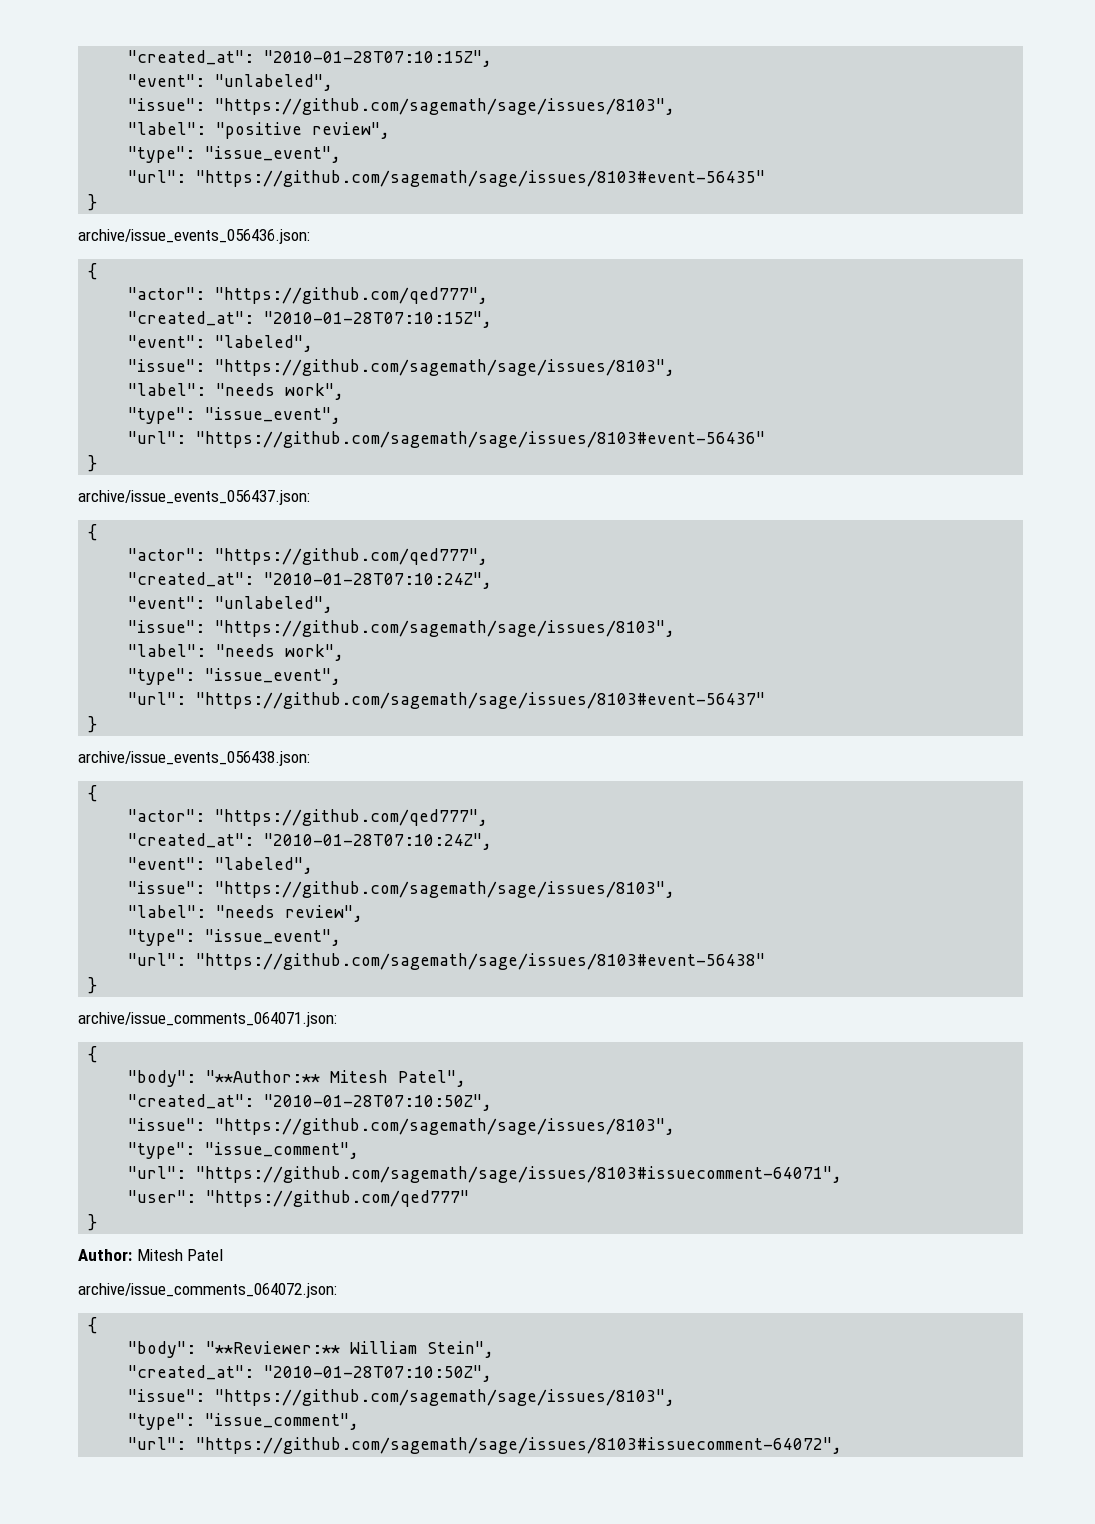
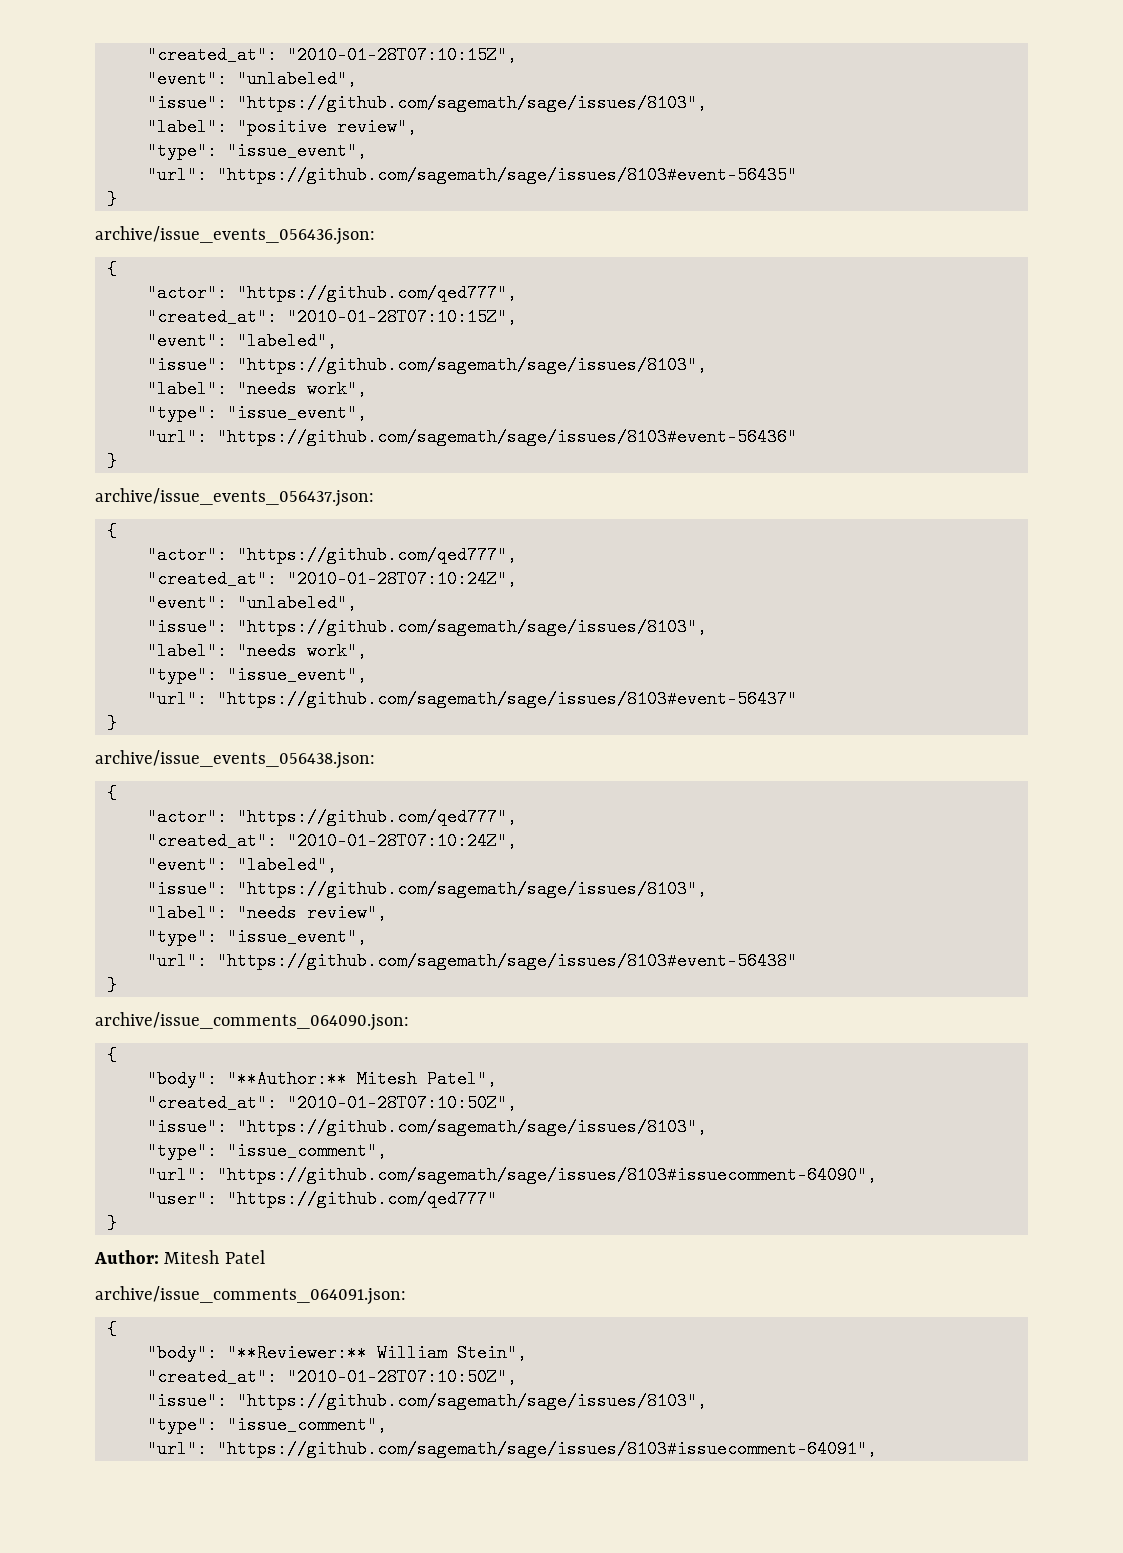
- archive/issue_comments_064071.json:
+ archive/issue_comments_064090.json:
- "url": "https://github.com/sagemath/sage/issues/8103#issuecomment-64071",
+ "url": "https://github.com/sagemath/sage/issues/8103#issuecomment-64090",
- archive/issue_comments_064072.json:
+ archive/issue_comments_064091.json:
- "url": "https://github.com/sagemath/sage/issues/8103#issuecomment-64072",
+ "url": "https://github.com/sagemath/sage/issues/8103#issuecomment-64091",

